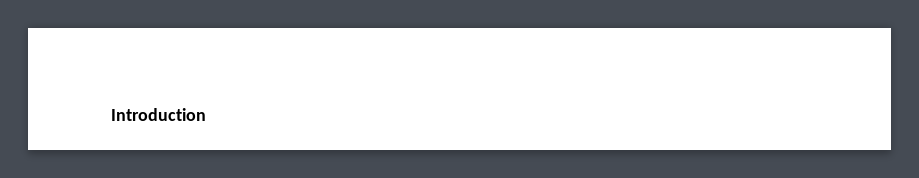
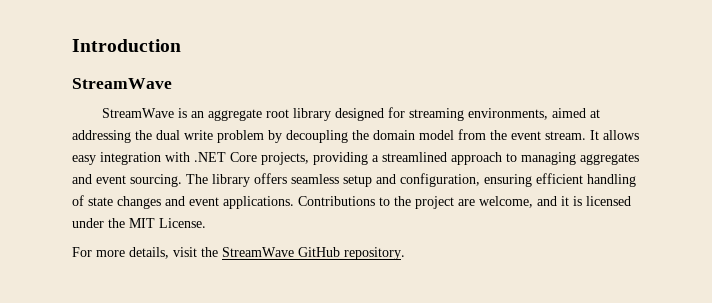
  Introduction
+ StreamWave
+ StreamWave is an aggregate root library designed for streaming environments, aimed at addressing the dual write problem by decoupling the domain model from the event stream. It allows easy integration with .NET Core projects, providing a streamlined approach to managing aggregates and event sourcing. The library offers seamless setup and configuration, ensuring efficient handling of state changes and event applications. Contributions to the project are welcome, and it is licensed under the MIT License.
+ For more details, visit the StreamWave GitHub repository.

